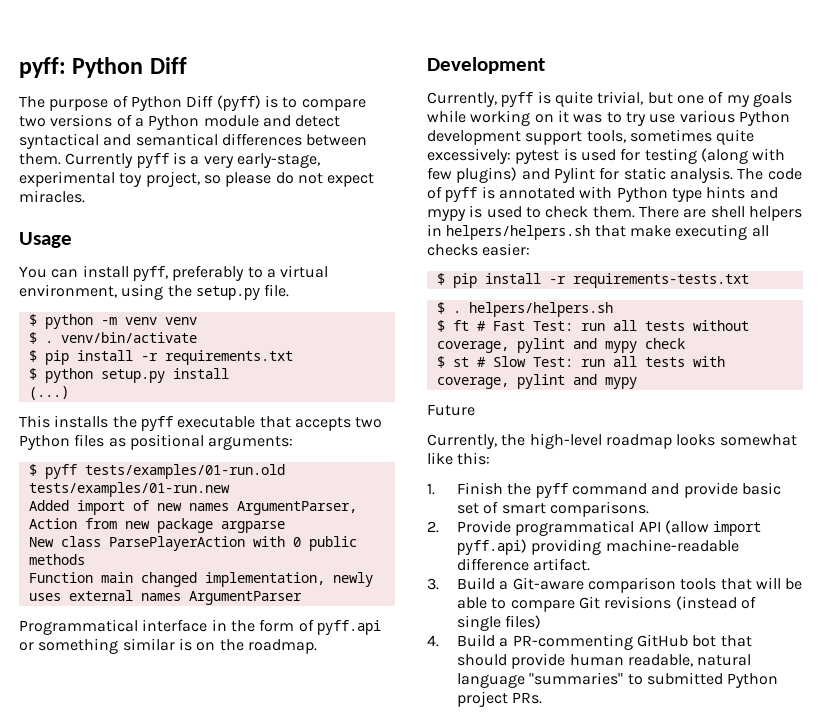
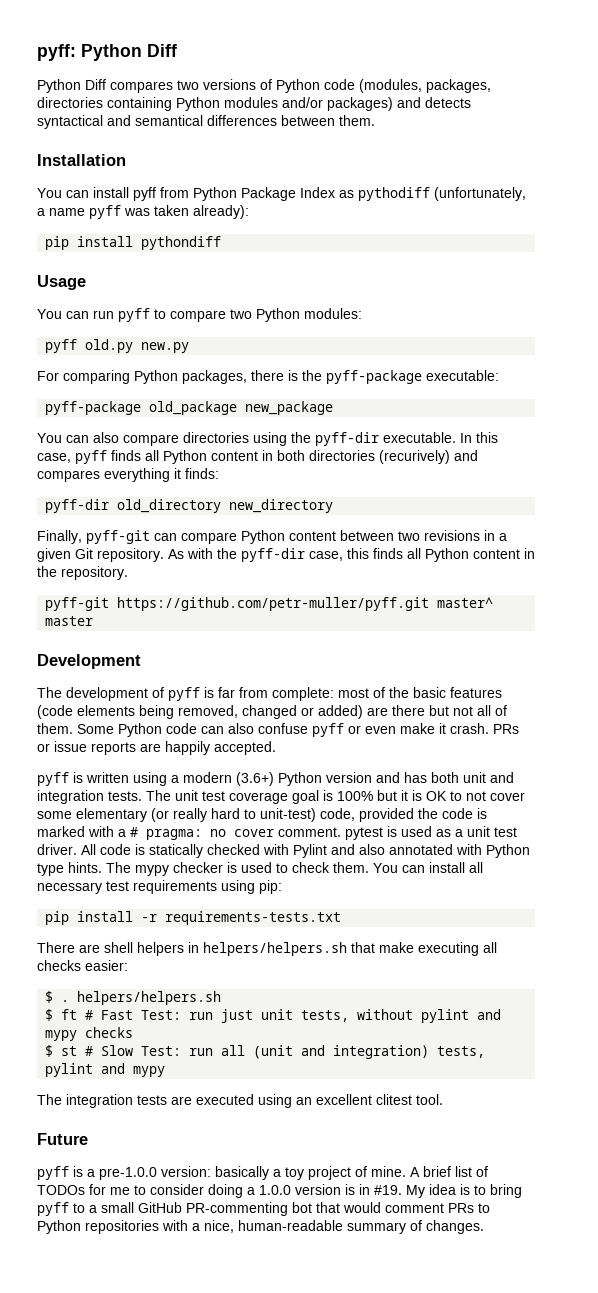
- The purpose of Python Diff (pyff) is to compare two versions of a Python module and detect syntactical and semantical differences between them. Currently pyff is a very early-stage, experimental toy project, so please do not expect miracles.
+ Python Diff compares two versions of Python code (modules, packages, directories containing Python modules and/or packages) and detects syntactical and semantical differences between them.
+ Installation
+ You can install pyff from Python Package Index as pythodiff (unfortunately, a name pyff was taken already):
+ pip install pythondiff
  Usage
- You can install pyff, preferably to a virtual environment, using the setup.py file.
- $ python -m venv venv
- $ . venv/bin/activate
- $ pip install -r requirements.txt
- $ python setup.py install
- (...)
- This installs the pyff executable that accepts two Python files as positional arguments:
- $ pyff tests/examples/01-run.old tests/examples/01-run.new
- Added import of new names ArgumentParser, Action from new package argparse
- New class ParsePlayerAction with 0 public methods
- Function main changed implementation, newly uses external names ArgumentParser
- Programmatical interface in the form of pyff.api or something similar is on the roadmap.
+ You can run pyff to compare two Python modules:
+ pyff old.py new.py
+ For comparing Python packages, there is the pyff-package executable:
+ pyff-package old_package new_package
+ You can also compare directories using the pyff-dir executable. In this case, pyff finds all Python content in both directories (recurively) and compares everything it finds:
+ pyff-dir old_directory new_directory
+ Finally, pyff-git can compare Python content between two revisions in a given Git repository. As with the pyff-dir case, this finds all Python content in the repository.
+ pyff-git https://github.com/petr-muller/pyff.git master^ master
  Development
- Currently, pyff is quite trivial, but one of my goals while working on it was to try use various Python development support tools, sometimes quite excessively: pytest is used for testing (along with few plugins) and Pylint for static analysis. The code of pyff is annotated with Python type hints and mypy is used to check them. There are shell helpers in helpers/helpers.sh that make executing all checks easier:
+ The development of pyff is far from complete: most of the basic features (code elements being removed, changed or added) are there but not all of them. Some Python code can also confuse pyff or even make it crash. PRs or issue reports are happily accepted.
+ pyff is written using a modern (3.6+) Python version and has both unit and integration tests. The unit test coverage goal is 100% but it is OK to not cover some elementary (or really hard to unit-test) code, provided the code is marked with a # pragma: no cover comment. pytest is used as a unit test driver. All code is statically checked with Pylint and also annotated with Python type hints. The mypy checker is used to check them. You can install all necessary test requirements using pip:
+ pip install -r requirements-tests.txt
+ There are shell helpers in helpers/helpers.sh that make executing all checks easier:
- $ pip install -r requirements-tests.txt
- $ ft # Fast Test: run all tests without coverage, pylint and mypy check
+ $ ft # Fast Test: run just unit tests, without pylint and mypy checks
- $ st # Slow Test: run all tests with coverage, pylint and mypy
+ $ st # Slow Test: run all (unit and integration) tests, pylint and mypy
+ The integration tests are executed using an excellent clitest tool.
  Future
- Currently, the high-level roadmap looks somewhat like this:
- 1. Finish the pyff command and provide basic set of smart comparisons.
- 2. Provide programmatical API (allow import pyff.api) providing machine-readable difference artifact.
- 3. Build a Git-aware comparison tools that will be able to compare Git revisions (instead of single files)
- 4. Build a PR-commenting GitHub bot that should provide human readable, natural language "summaries" to submitted Python project PRs.
+ pyff is a pre-1.0.0 version: basically a toy project of mine. A brief list of TODOs for me to consider doing a 1.0.0 version is in #19. My idea is to bring pyff to a small GitHub PR-commenting bot that would comment PRs to Python repositories with a nice, human-readable summary of changes.

